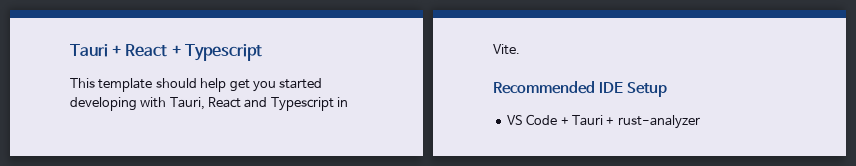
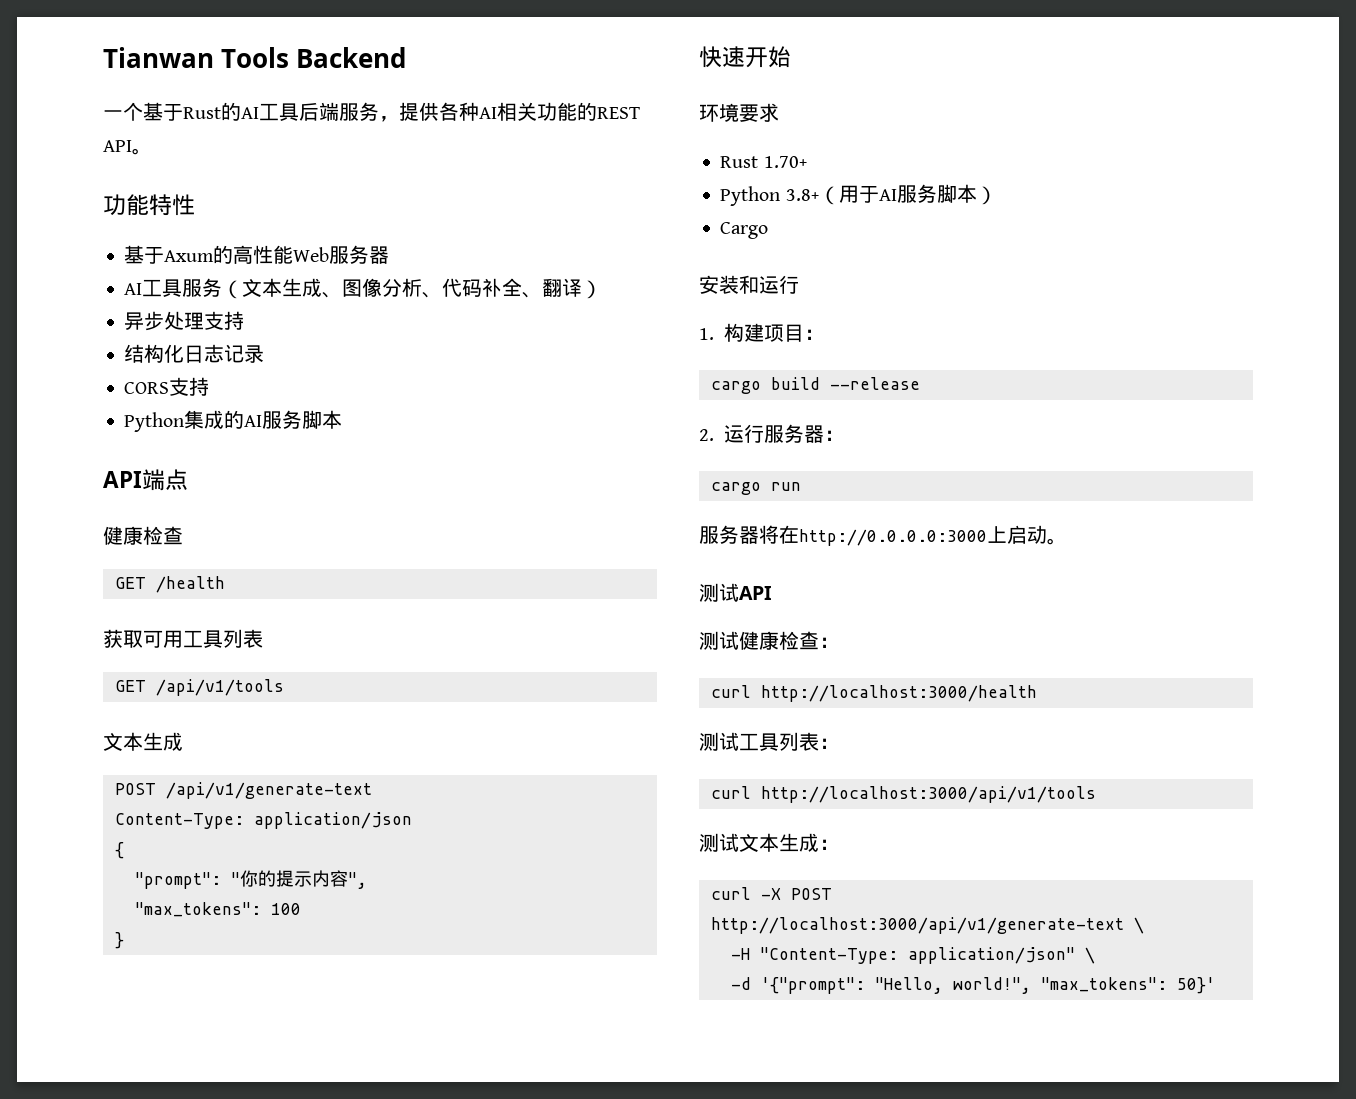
- Tauri + React + Typescript
- This template should help get you started developing with Tauri, React and Typescript in Vite.
- Recommended IDE Setup
- VS Code + Tauri + rust-analyzer
+ Tianwan Tools Backend
+ 一个基于Rust的AI工具后端服务，提供各种AI相关功能的REST API。
+ 功能特性
+ 基于Axum的高性能Web服务器
+ AI工具服务（文本生成、图像分析、代码补全、翻译）
+ 异步处理支持
+ 结构化日志记录
+ CORS支持
+ Python集成的AI服务脚本
+ API端点
+ 健康检查
+ GET /health
+ 获取可用工具列表
+ GET /api/v1/tools
+ 文本生成
+ POST /api/v1/generate-text
+ Content-Type: application/json
+ {
+ "prompt": "你的提示内容",
+ "max_tokens": 100
+ }
+ 快速开始
+ 环境要求
+ Rust 1.70+
+ Python 3.8+（用于AI服务脚本）
+ Cargo
+ 安装和运行
+ 1.构建项目：
+ cargo build --release
+ 2.运行服务器：
+ cargo run
+ 服务器将在http://0.0.0.0:3000上启动。
+ 测试API
+ 测试健康检查：
+ curl http://localhost:3000/health
+ 测试工具列表：
+ curl http://localhost:3000/api/v1/tools
+ 测试文本生成：
+ curl -X POST http://localhost:3000/api/v1/generate-text \
+ -H "Content-Type: application/json" \
+ -d '{"prompt": "Hello, world!", "max_tokens": 50}'

